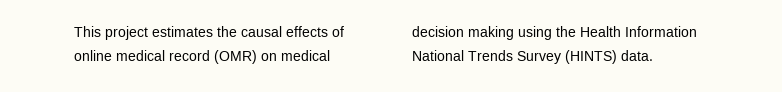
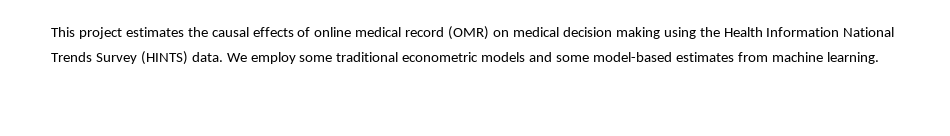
+ We employ some traditional econometric models and some model-based estimates from machine learning.

